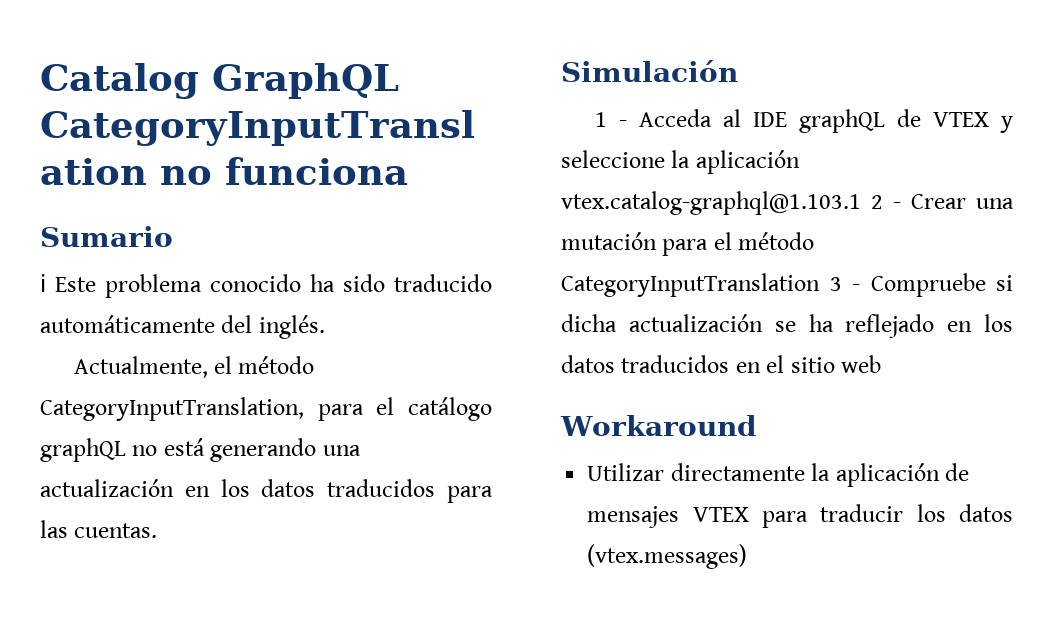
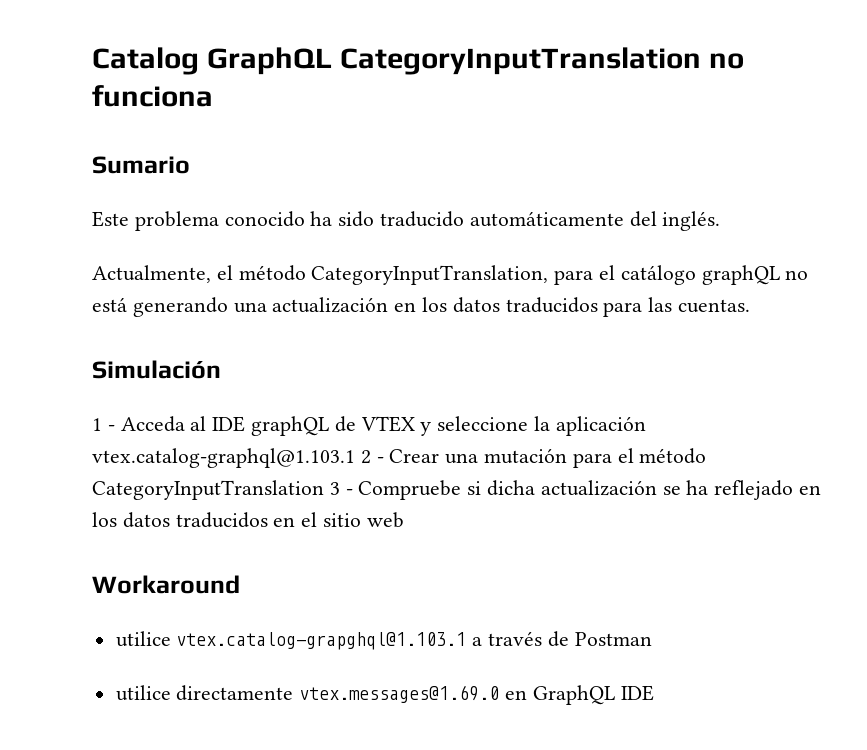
- ℹ Este problema conocido ha sido traducido automáticamente del inglés.
+ Este problema conocido ha sido traducido automáticamente del inglés.
- Utilizar directamente la aplicación de mensajes VTEX para traducir los datos (vtex.messages)
+ utilice vtex.catalog-grapghql@1.103.1 a través de Postman
+ utilice directamente vtex.messages@1.69.0 en GraphQL IDE

